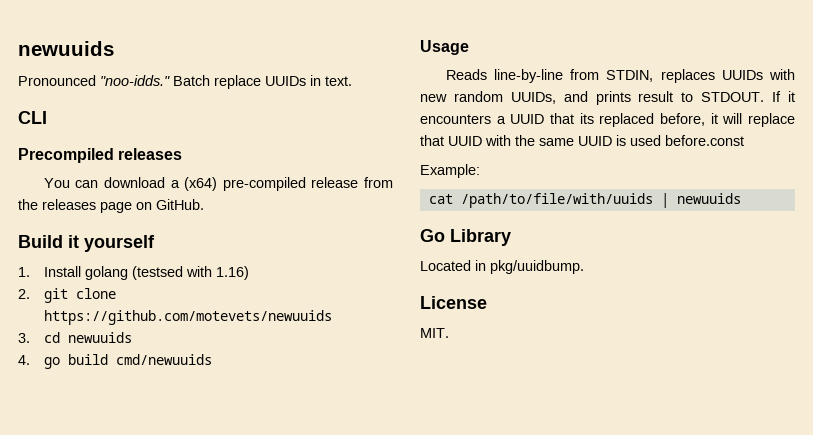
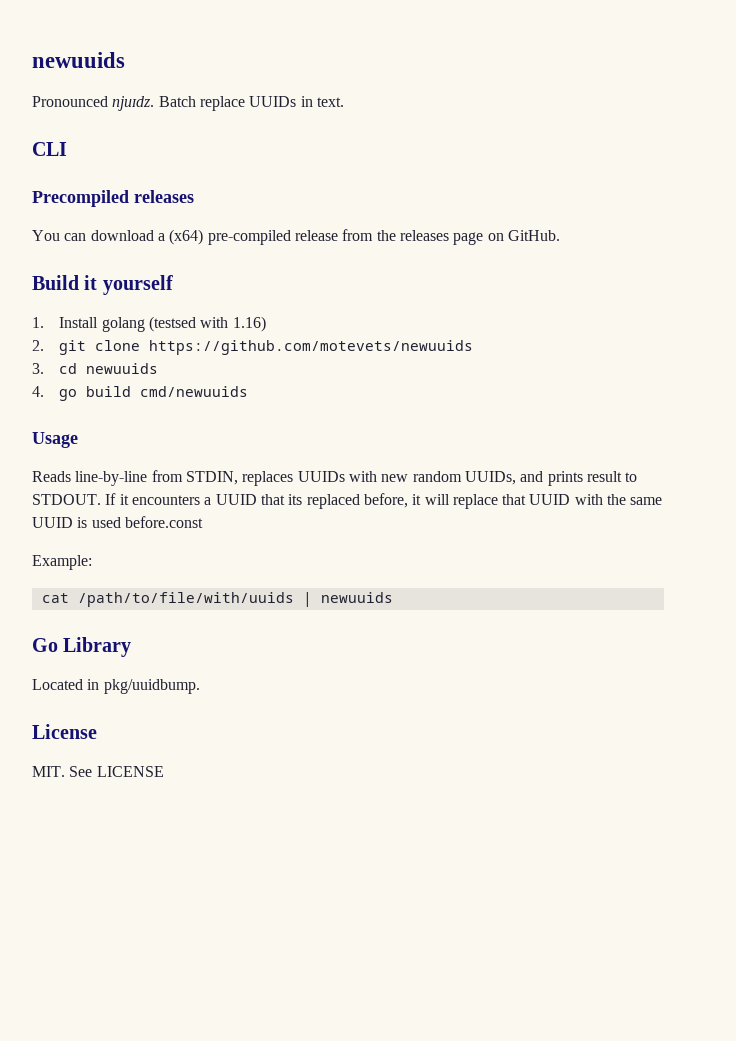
- Pronounced "noo-idds."
+ Pronounced njuɪdz.
- MIT.
+ MIT. See LICENSE

